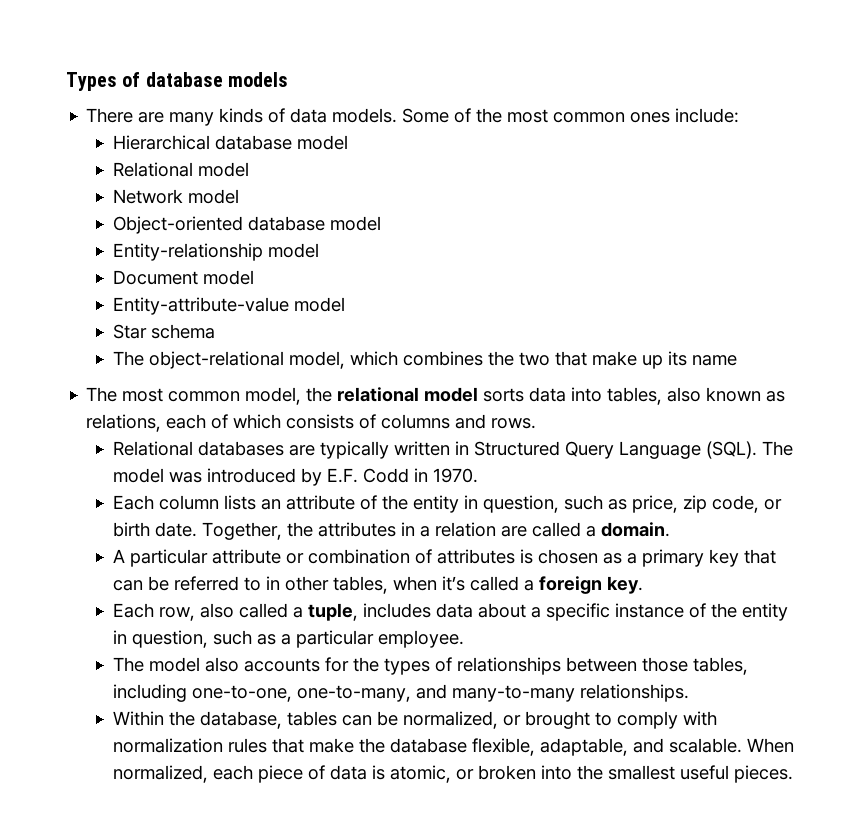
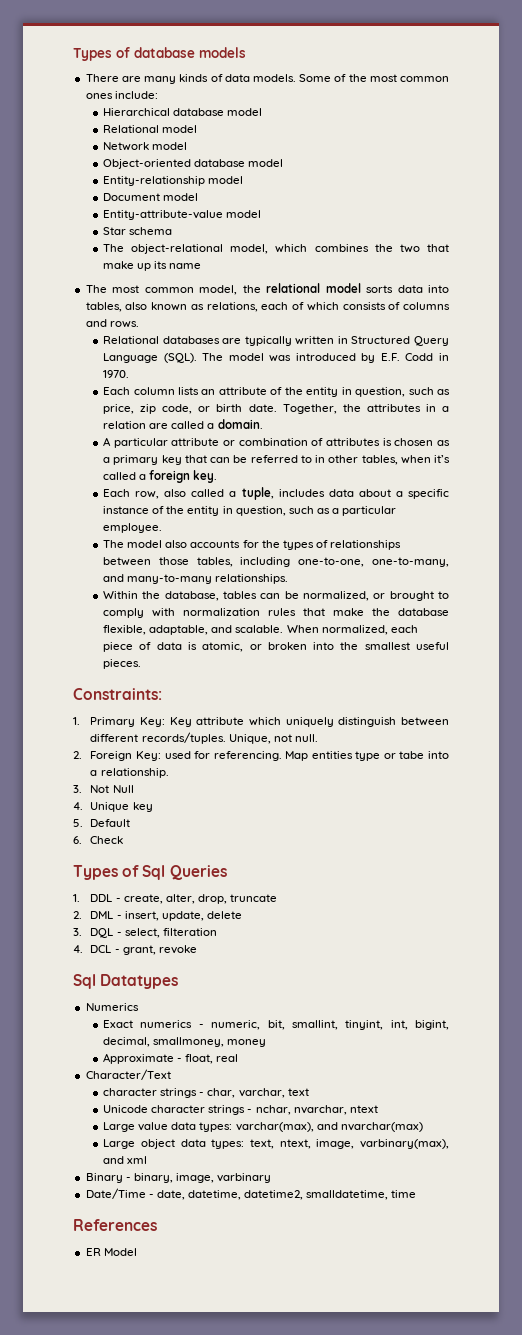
+ Constraints:
+ 1. Primary Key: Key attribute which uniquely distinguish between different records/tuples. Unique, not null.
+ 2. Foreign Key: used for referencing. Map entities type or tabe into a relationship.
+ 3. Not Null
+ 4. Unique key
+ 5. Default
+ 6. Check
+ Types of Sql Queries
+ 1. DDL - create, alter, drop, truncate
+ 2. DML - insert, update, delete
+ 3. DQL - select, filteration
+ 4. DCL - grant, revoke
+ Sql Datatypes
+ Numerics
+ Exact numerics - numeric, bit, smallint, tinyint, int, bigint, decimal, smallmoney, money
+ Approximate - float, real
+ Character/Text
+ character strings - char, varchar, text
+ Unicode character strings - nchar, nvarchar, ntext
+ Large value data types: varchar(max), and nvarchar(max)
+ Large object data types: text, ntext, image, varbinary(max), and xml
+ Binary - binary, image, varbinary
+ Date/Time - date, datetime, datetime2, smalldatetime, time
+ References
+ ER Model

